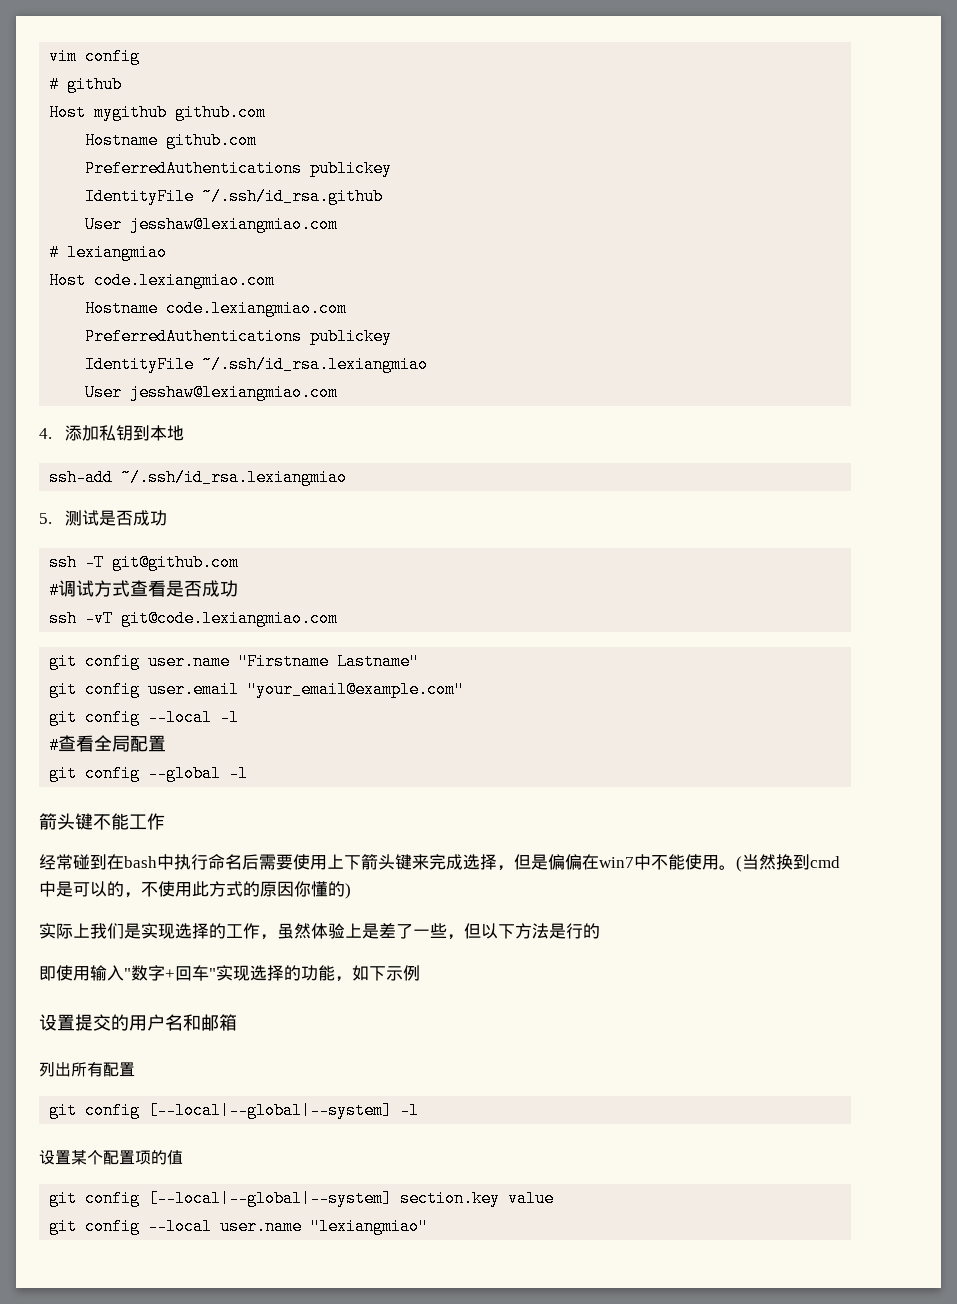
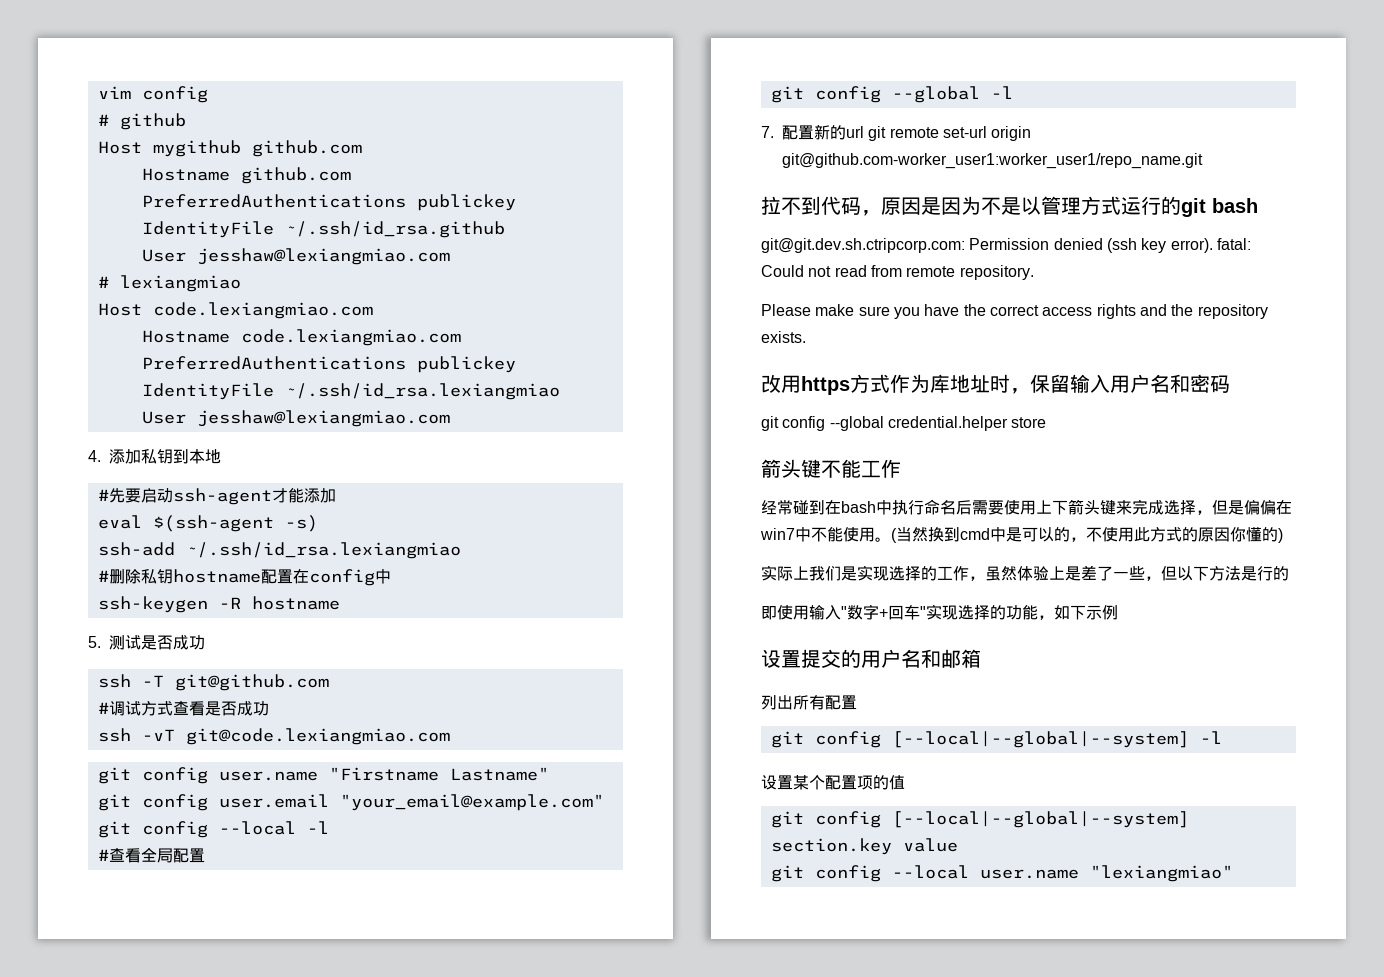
+ #先要启动ssh-agent才能添加
+ eval $(ssh-agent -s)
  ssh-add ~/.ssh/id_rsa.lexiangmiao
+ #删除私钥hostname配置在config中
+ ssh-keygen -R hostname
+ 7.配置新的url git remote set-url origin git@github.com-worker_user1:worker_user1/repo_name.git
+ 拉不到代码，原因是因为不是以管理方式运行的git bash
+ git@git.dev.sh.ctripcorp.com: Permission denied (ssh key error). fatal: Could not read from remote repository.
+ Please make sure you have the correct access rights and the repository exists.
+ 改用https方式作为库地址时，保留输入用户名和密码
+ git config --global credential.helper store

